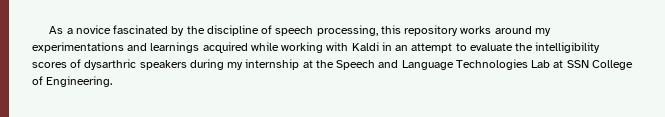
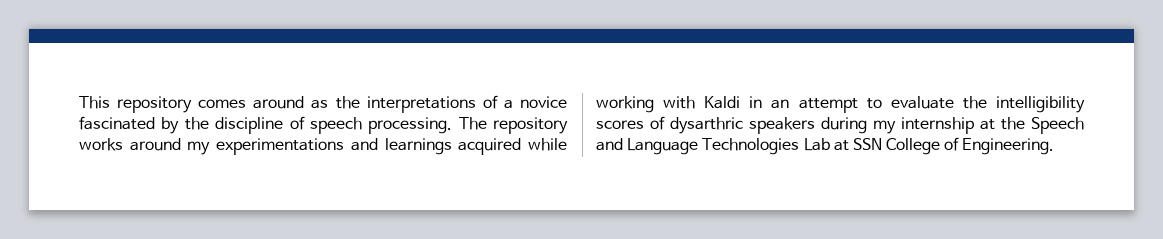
- As a novice fascinated by the discipline of speech processing, this repository works around my experimentations and learnings acquired while working with Kaldi in an attempt to evaluate the intelligibility scores of dysarthric speakers during my internship at the Speech and Language Technologies Lab at SSN College of Engineering.
+ This repository comes around as the interpretations of a novice fascinated by the discipline of speech processing. The repository works around my experimentations and learnings acquired while working with Kaldi in an attempt to evaluate the intelligibility scores of dysarthric speakers during my internship at the Speech and Language Technologies Lab at SSN College of Engineering.

